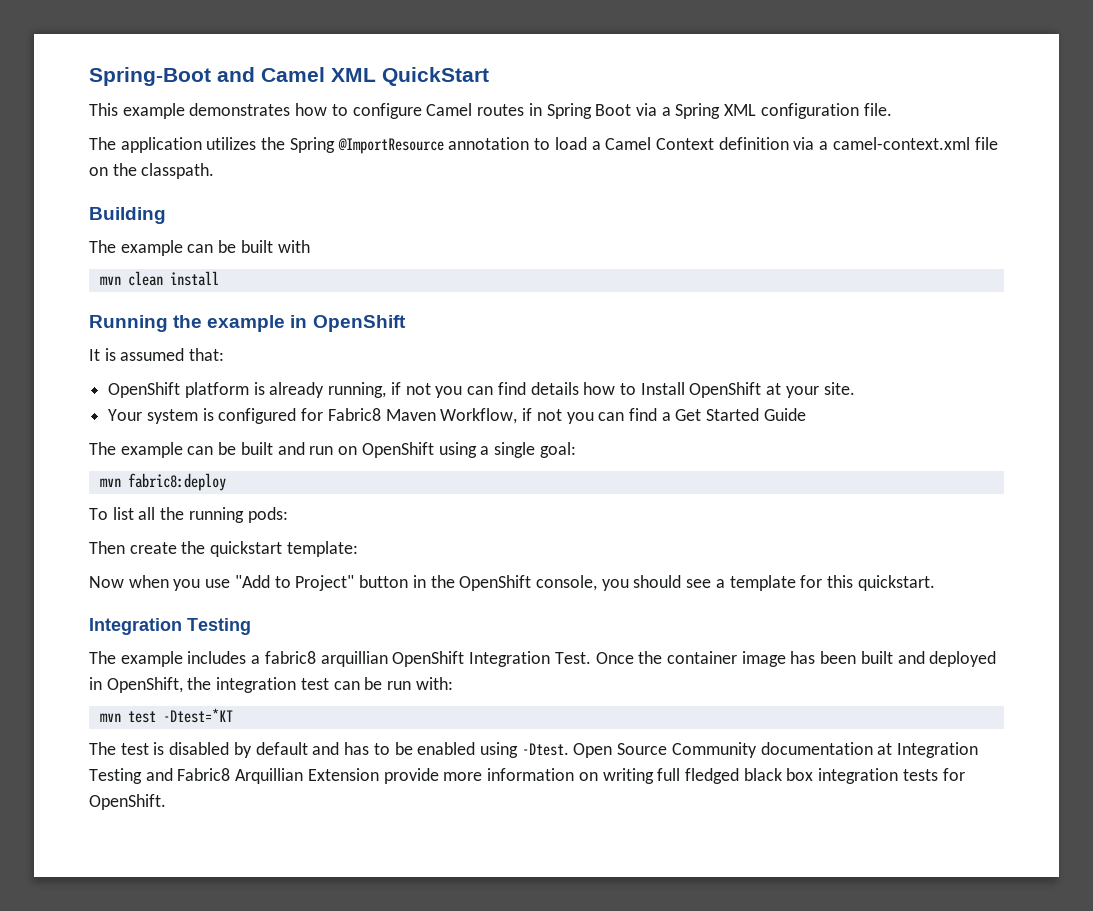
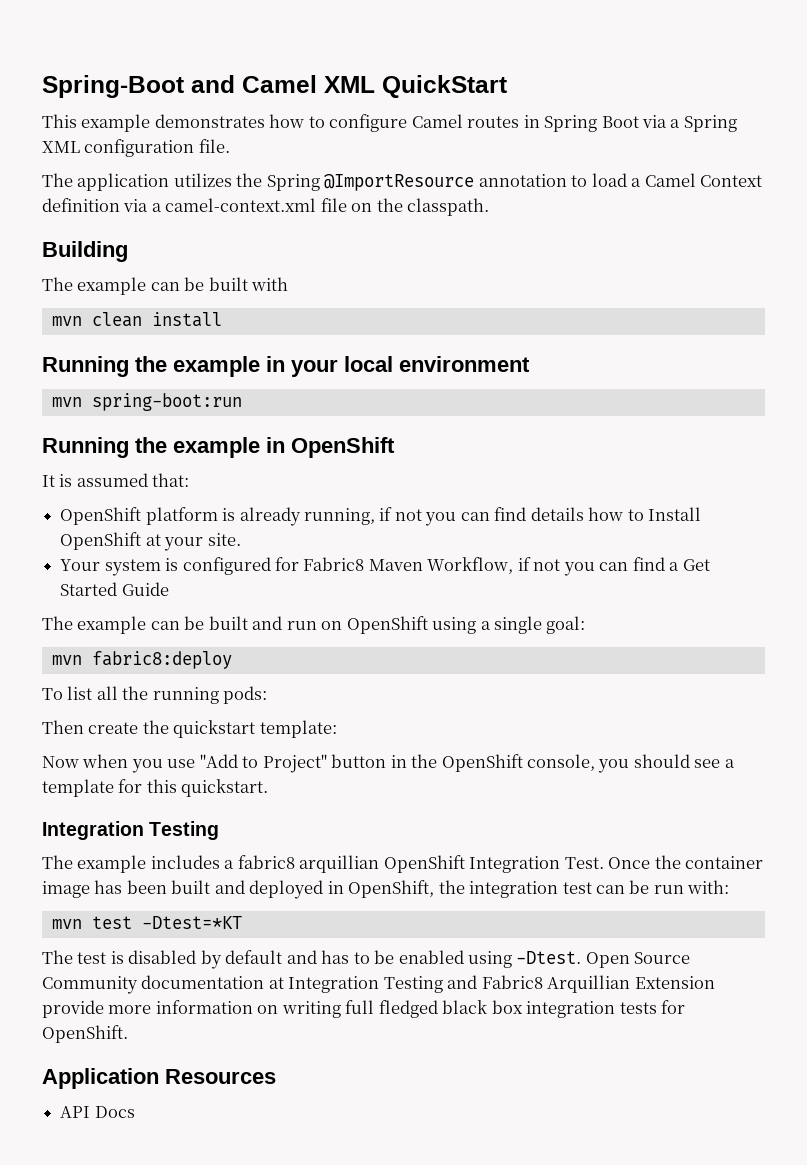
+ Running the example in your local environment
+ mvn spring-boot:run
+ Application Resources
+ API Docs

